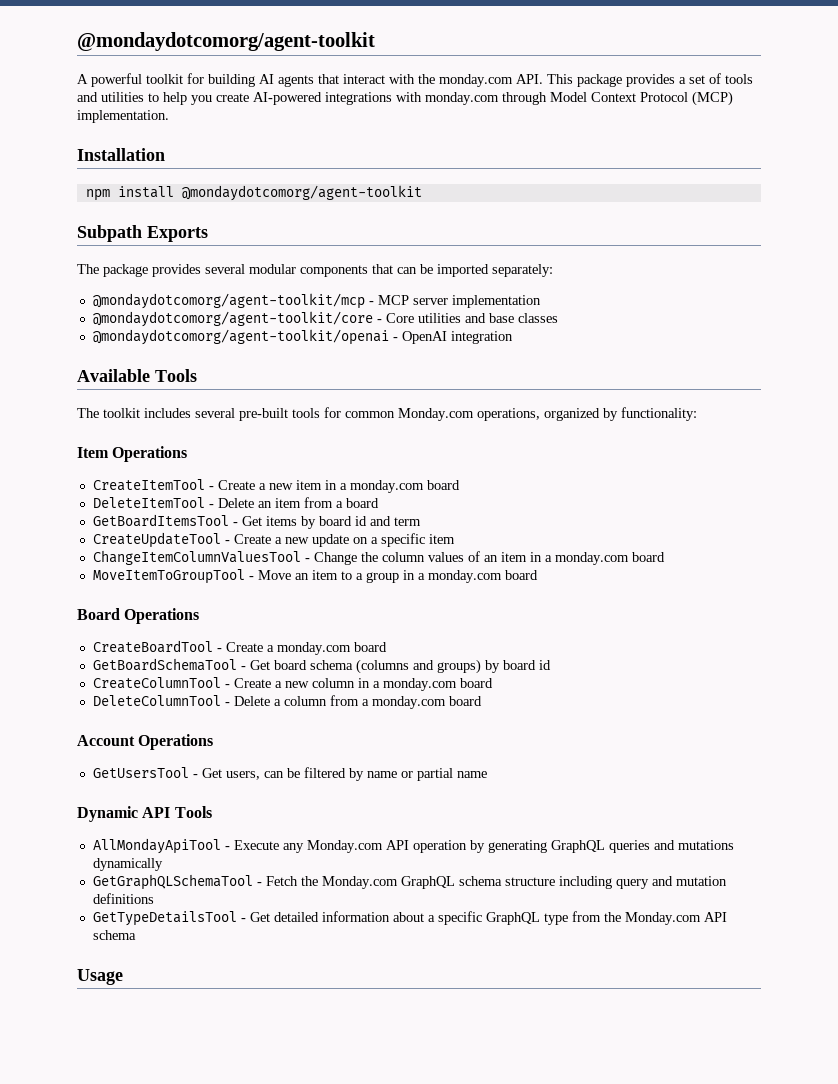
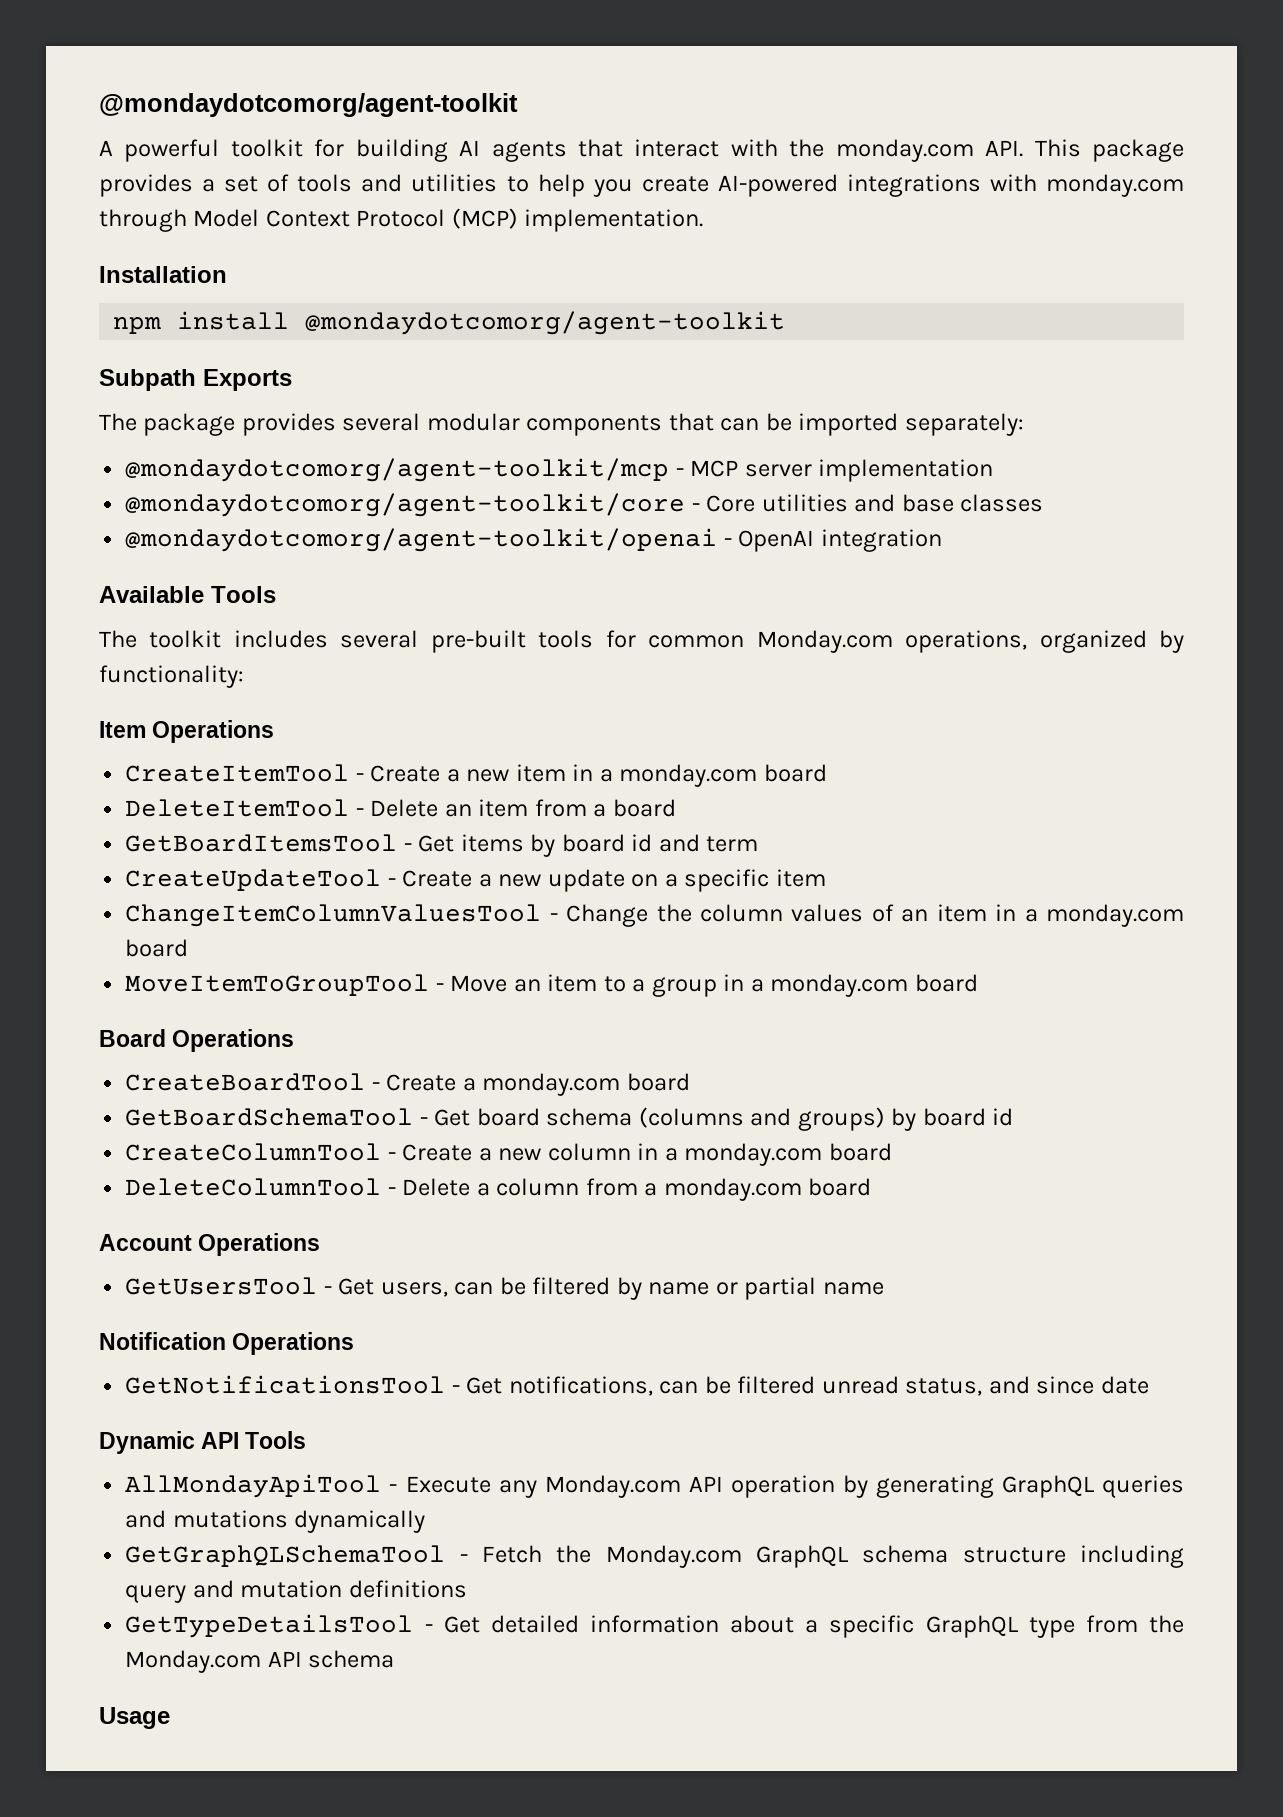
+ Notification Operations
+ GetNotificationsTool - Get notifications, can be filtered unread status, and since date

